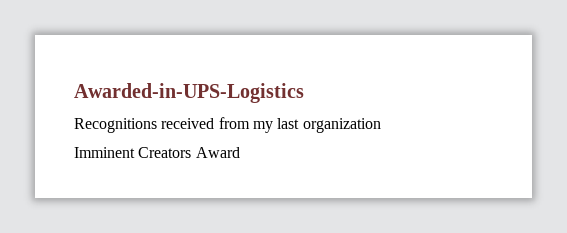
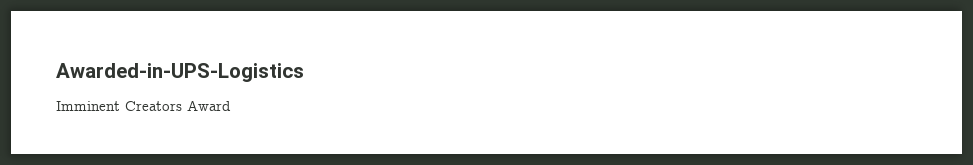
- Recognitions received from my last organization

